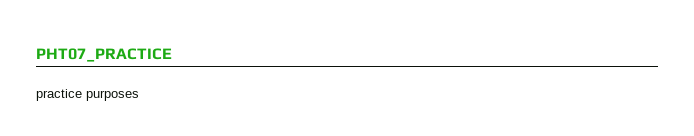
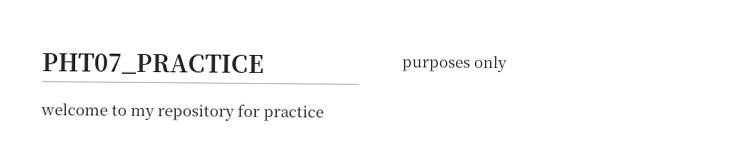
- practice purposes
+ welcome to my repository for practice purposes only

